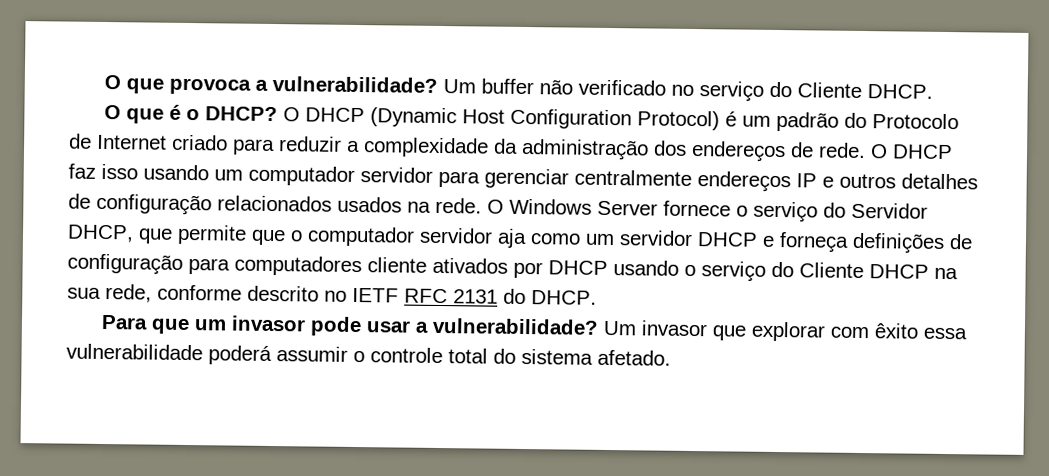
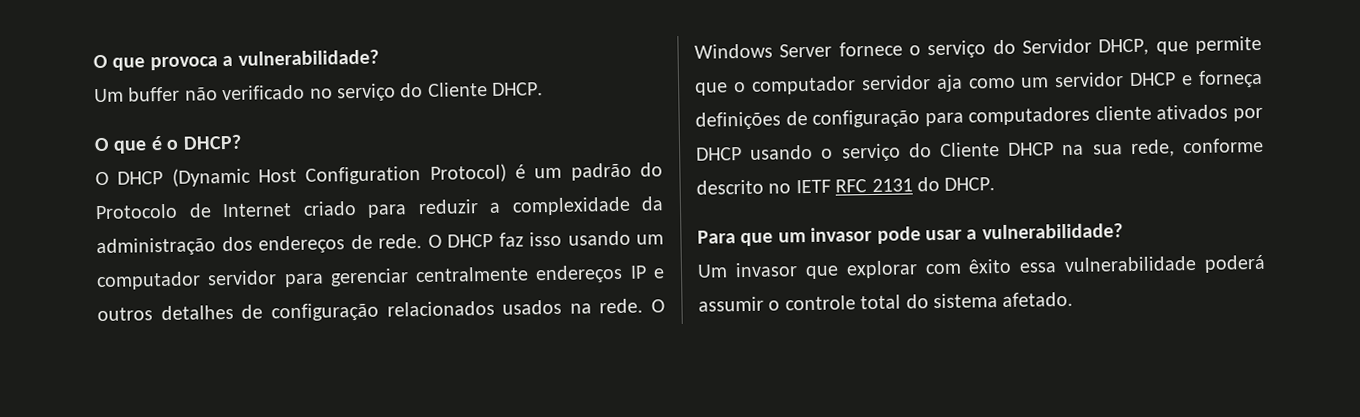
- O que provoca a vulnerabilidade? Um buffer não verificado no serviço do Cliente DHCP.
+ O que provoca a vulnerabilidade?
+ Um buffer não verificado no serviço do Cliente DHCP.
- O que é o DHCP? O DHCP (Dynamic Host Configuration Protocol) é um padrão do Protocolo de Internet criado para reduzir a complexidade da administração dos endereços de rede.
+ O que é o DHCP?
+ O DHCP (Dynamic Host Configuration Protocol) é um padrão do Protocolo de Internet criado para reduzir a complexidade da administração dos endereços de rede.
- Para que um invasor pode usar a vulnerabilidade? Um invasor que explorar com êxito essa vulnerabilidade poderá assumir o controle total do sistema afetado.
+ Para que um invasor pode usar a vulnerabilidade?
+ Um invasor que explorar com êxito essa vulnerabilidade poderá assumir o controle total do sistema afetado.

